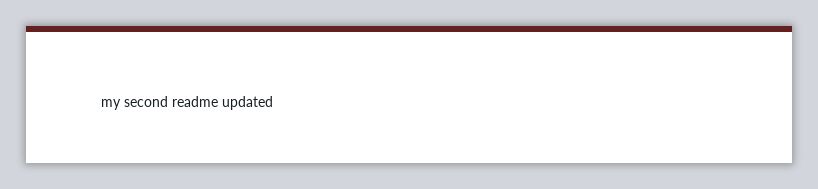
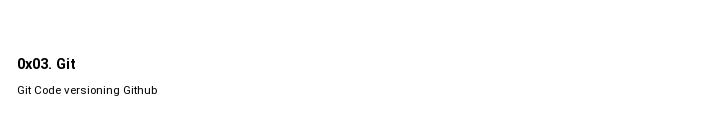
- my second readme updated
+ 0x03. Git
+ Git Code versioning Github

